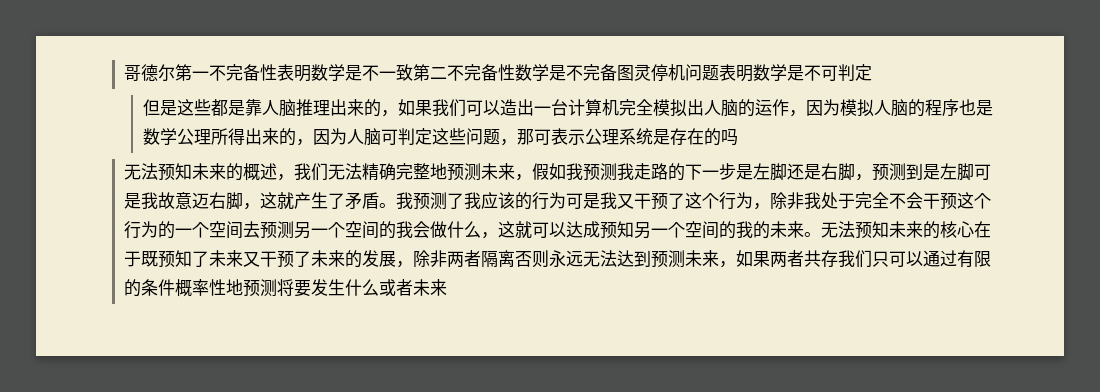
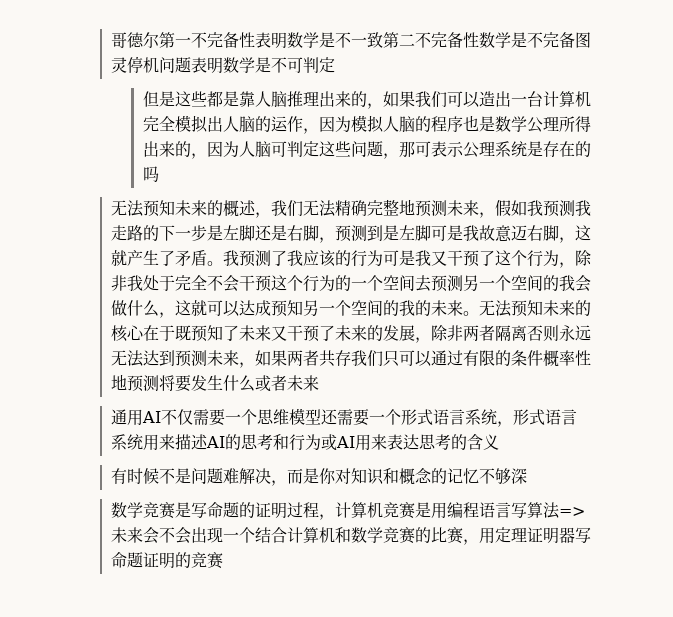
+ 通用AI不仅需要一个思维模型还需要一个形式语言系统，形式语言系统用来描述AI的思考和行为或AI用来表达思考的含义
+ 有时候不是问题难解决，而是你对知识和概念的记忆不够深
+ 数学竞赛是写命题的证明过程，计算机竞赛是用编程语言写算法=>未来会不会出现一个结合计算机和数学竞赛的比赛，用定理证明器写命题证明的竞赛

